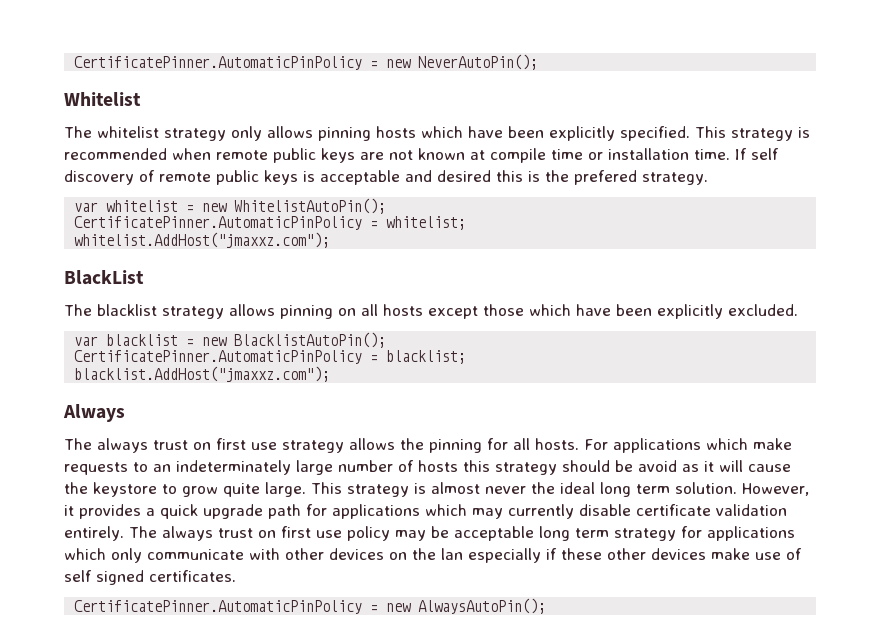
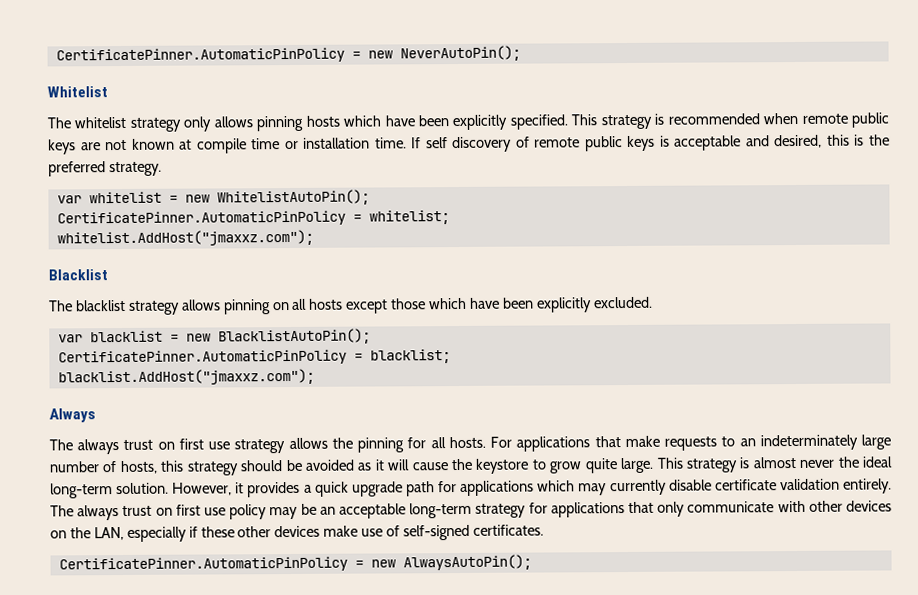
- If self discovery of remote public keys is acceptable and desired this is the prefered strategy.
+ If self discovery of remote public keys is acceptable and desired, this is the preferred strategy.
- BlackList
+ Blacklist
- For applications which make requests to an indeterminately large number of hosts this strategy should be avoid as it will cause the keystore to grow quite large.
+ For applications that make requests to an indeterminately large number of hosts, this strategy should be avoided as it will cause the keystore to grow quite large.
- This strategy is almost never the ideal long term solution.
+ This strategy is almost never the ideal long-term solution.
- The always trust on first use policy may be acceptable long term strategy for applications which only communicate with other devices on the lan especially if these other devices make use of self signed certificates.
+ The always trust on first use policy may be an acceptable long-term strategy for applications that only communicate with other devices on the LAN, especially if these other devices make use of self-signed certificates.

